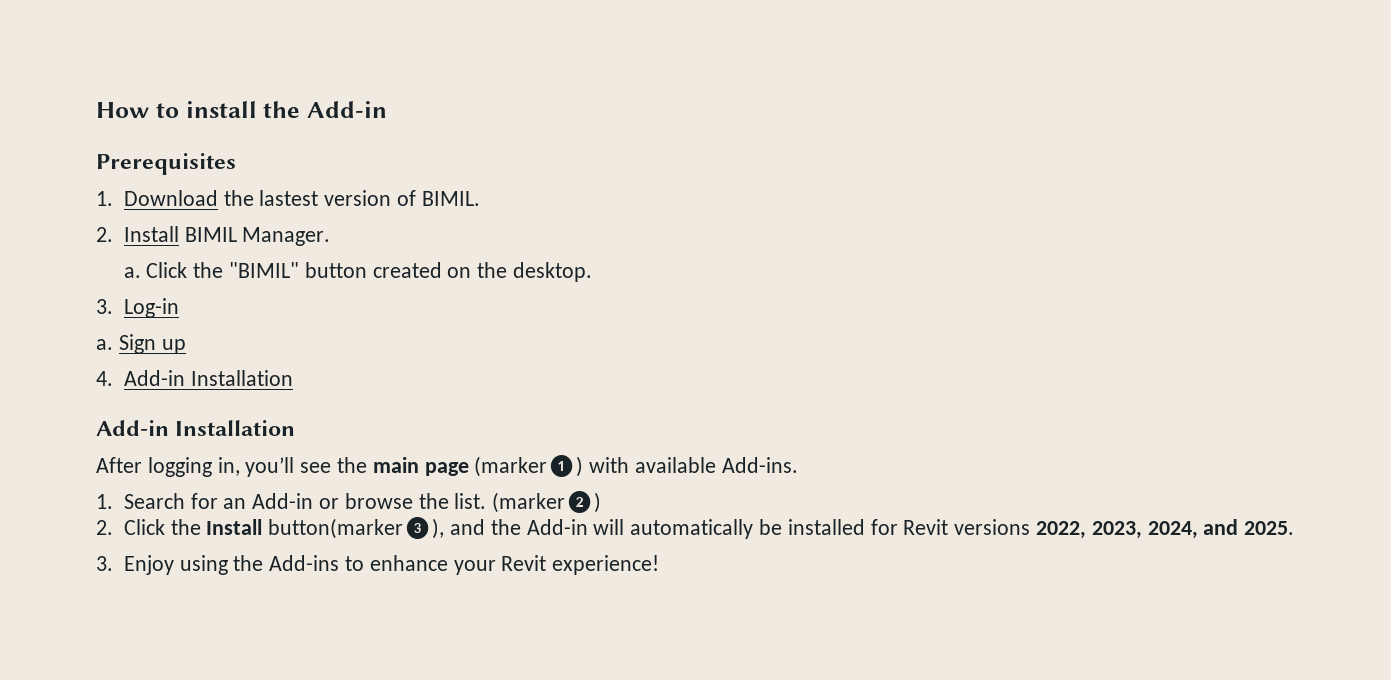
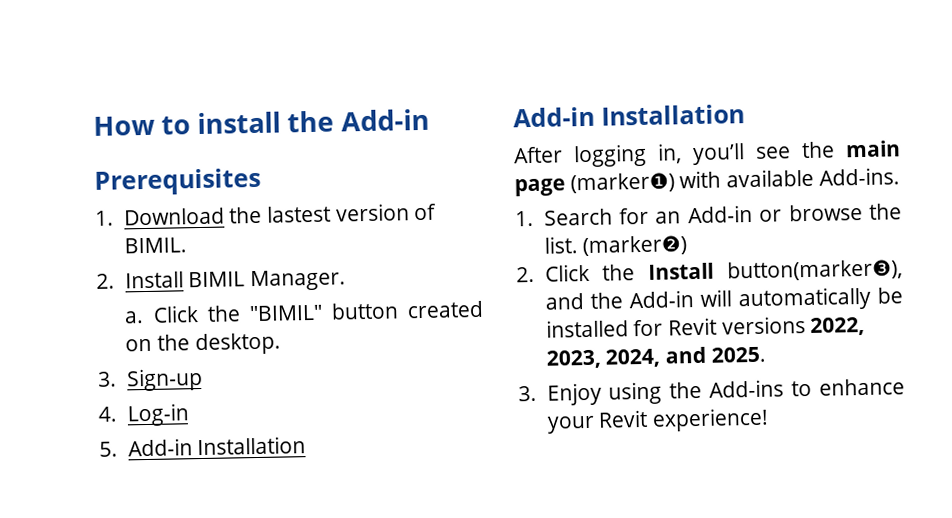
- 3. Log-in
+ 3. Sign-up
+ 4. Log-in
- a. Sign up
- 4. Add-in Installation
+ 5. Add-in Installation

